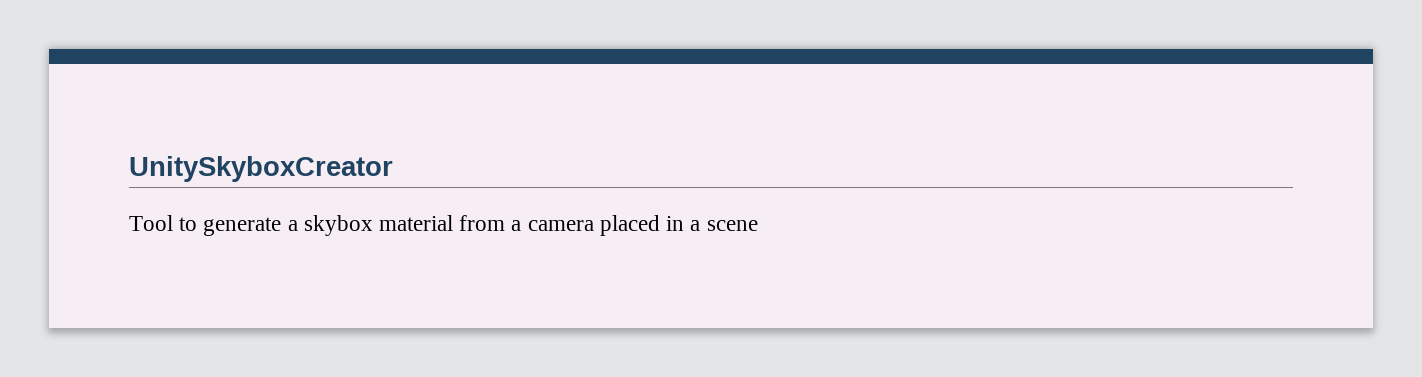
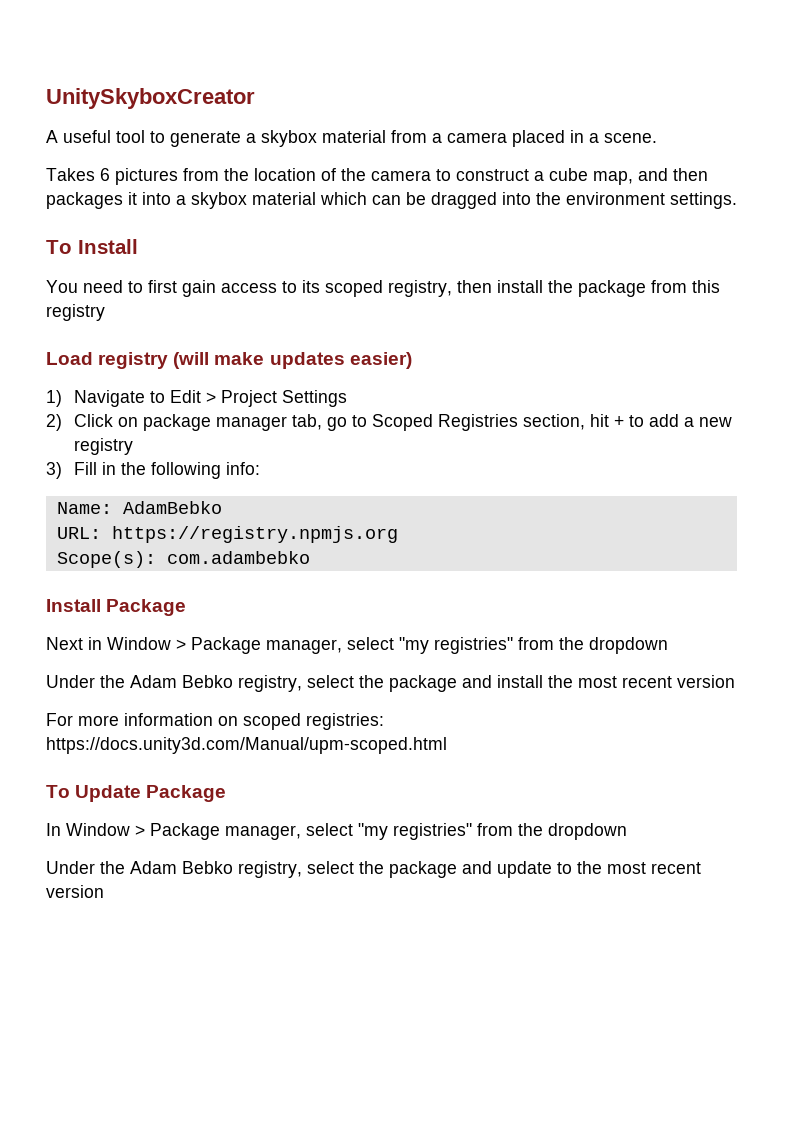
- Tool to generate a skybox material from a camera placed in a scene
+ A useful tool to generate a skybox material from a camera placed in a scene.
+ Takes 6 pictures from the location of the camera to construct a cube map, and then packages it into a skybox material which can be dragged into the environment settings.
+ To Install
+ You need to first gain access to its scoped registry, then install the package from this registry
+ Load registry (will make updates easier)
+ 1) Navigate to Edit > Project Settings
+ 2) Click on package manager tab, go to Scoped Registries section, hit + to add a new registry
+ 3) Fill in the following info:
+ Name: AdamBebko
+ URL: https://registry.npmjs.org
+ Scope(s): com.adambebko
+ Install Package
+ Next in Window > Package manager, select "my registries" from the dropdown
+ Under the Adam Bebko registry, select the package and install the most recent version
+ For more information on scoped registries: https://docs.unity3d.com/Manual/upm-scoped.html
+ To Update Package
+ In Window > Package manager, select "my registries" from the dropdown
+ Under the Adam Bebko registry, select the package and update to the most recent version

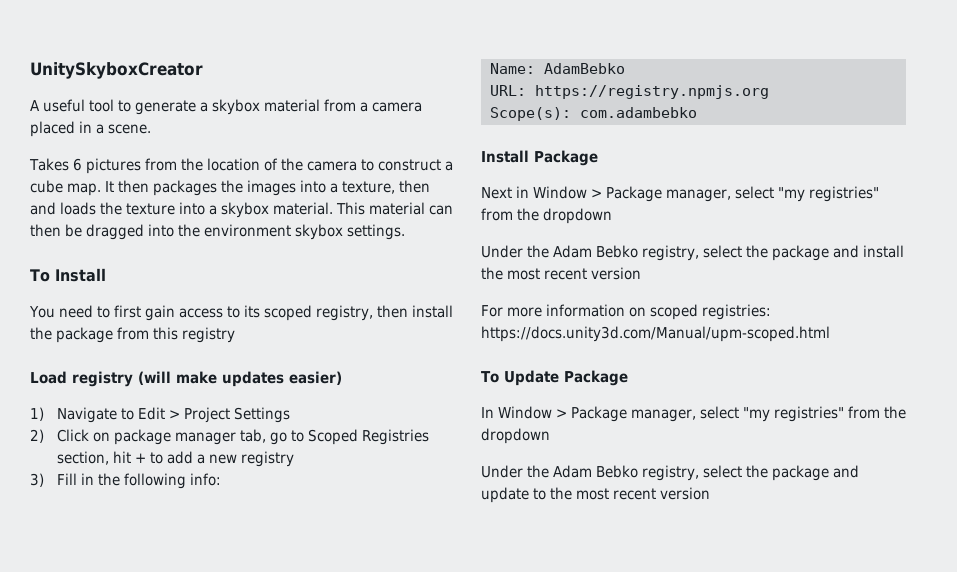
- Takes 6 pictures from the location of the camera to construct a cube map, and then packages it into a skybox material which can be dragged into the environment settings.
+ Takes 6 pictures from the location of the camera to construct a cube map. It then packages the images into a texture, then and loads the texture into a skybox material. This material can then be dragged into the environment skybox settings.

